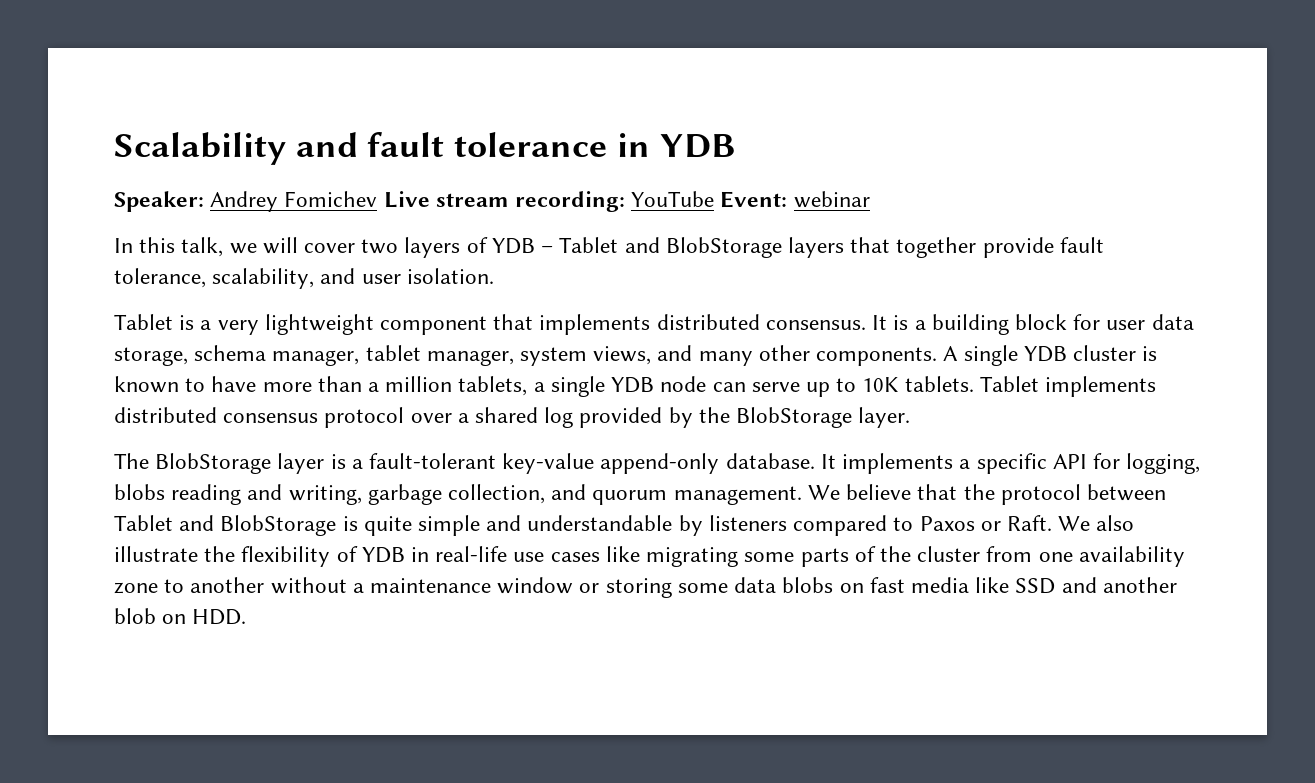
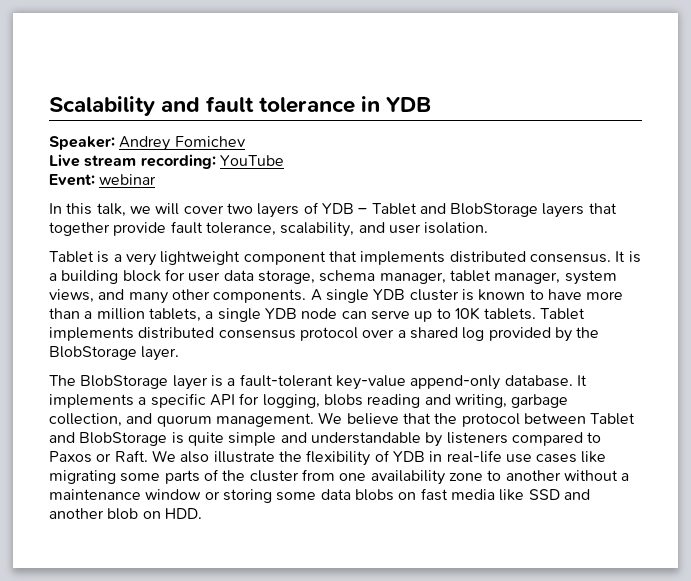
- Speaker: Andrey Fomichev Live stream recording: YouTube Event: webinar
+ Speaker: Andrey Fomichev
+ Live stream recording: YouTube
+ Event: webinar

